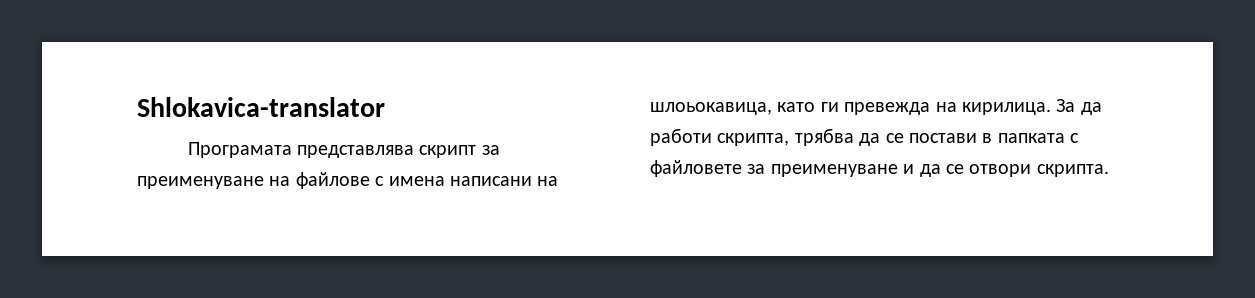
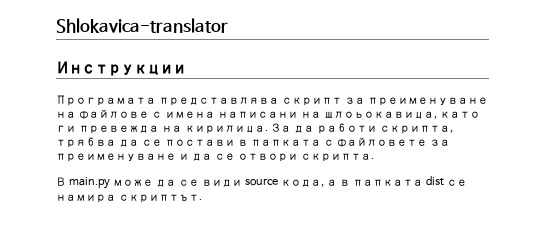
+ Инструкции
+ В main.py може да се види source кода, а в папката dist се намира скриптът.

